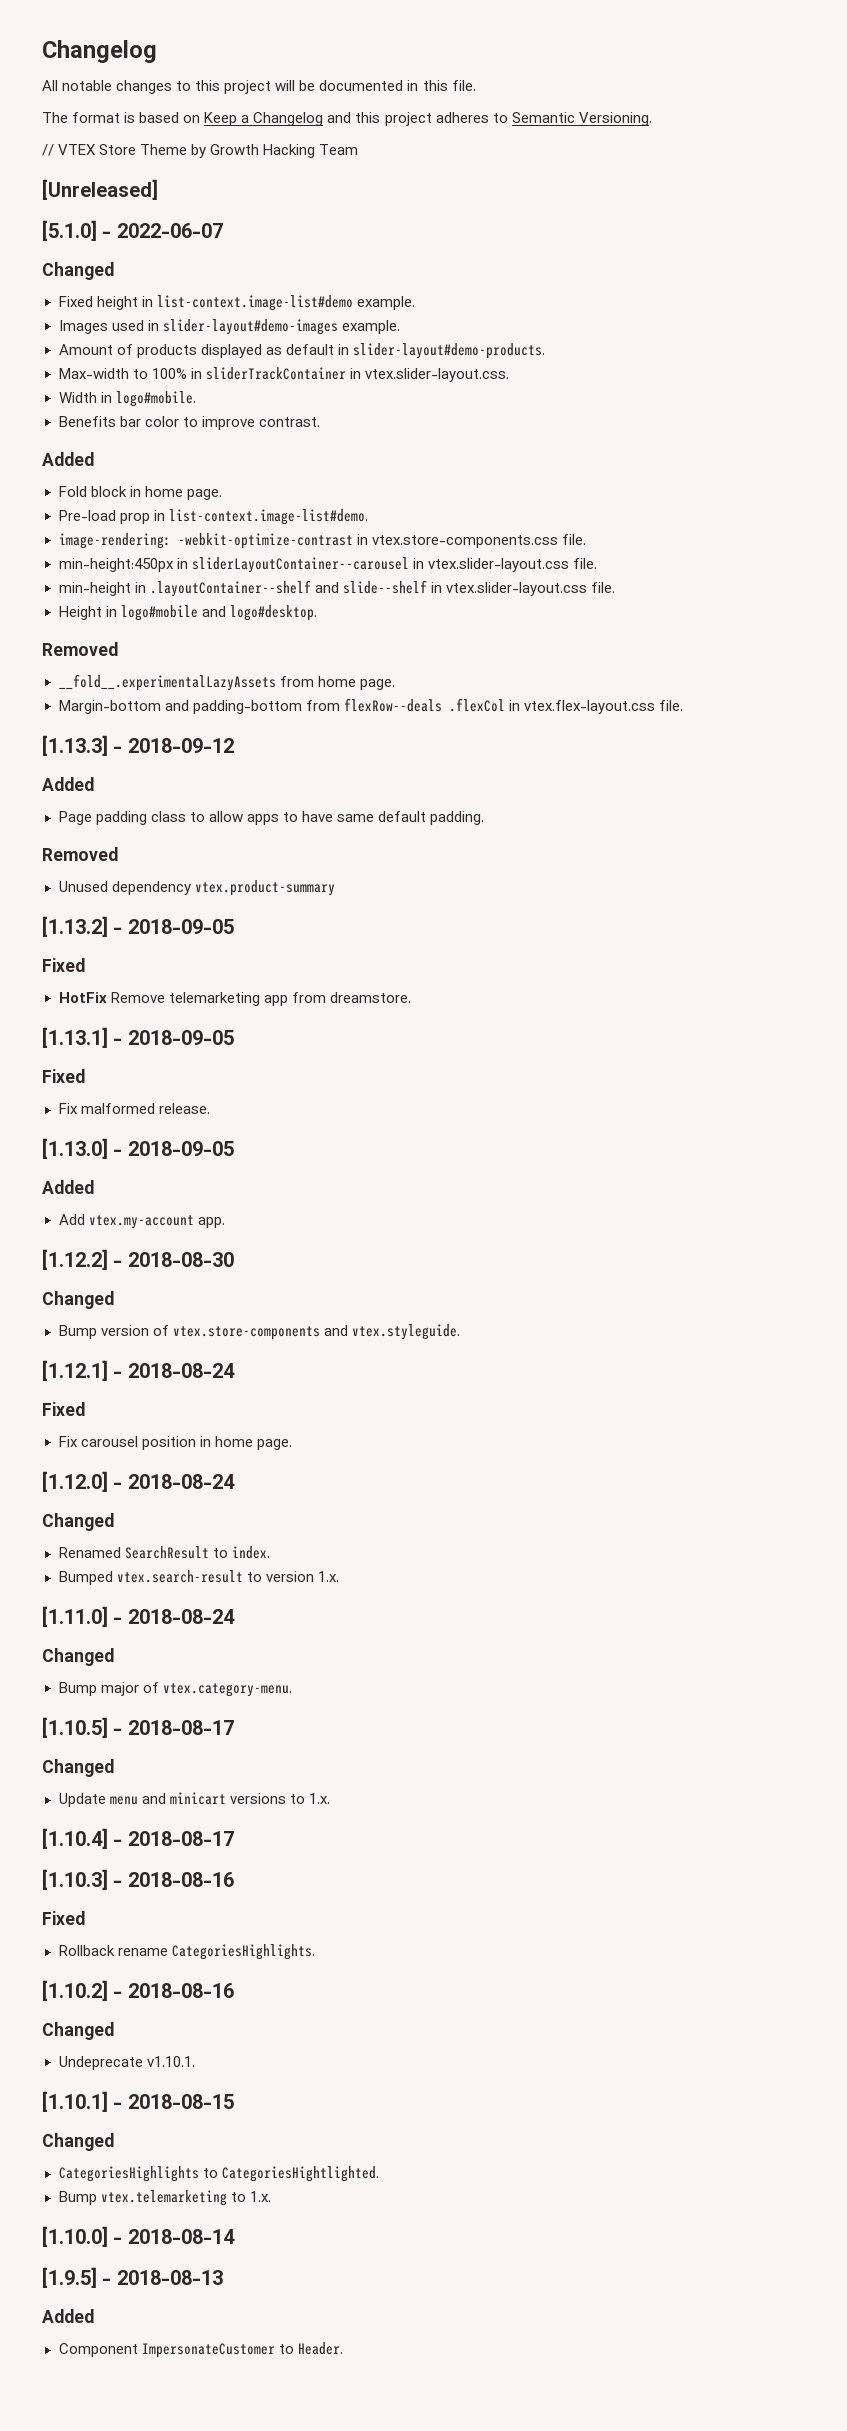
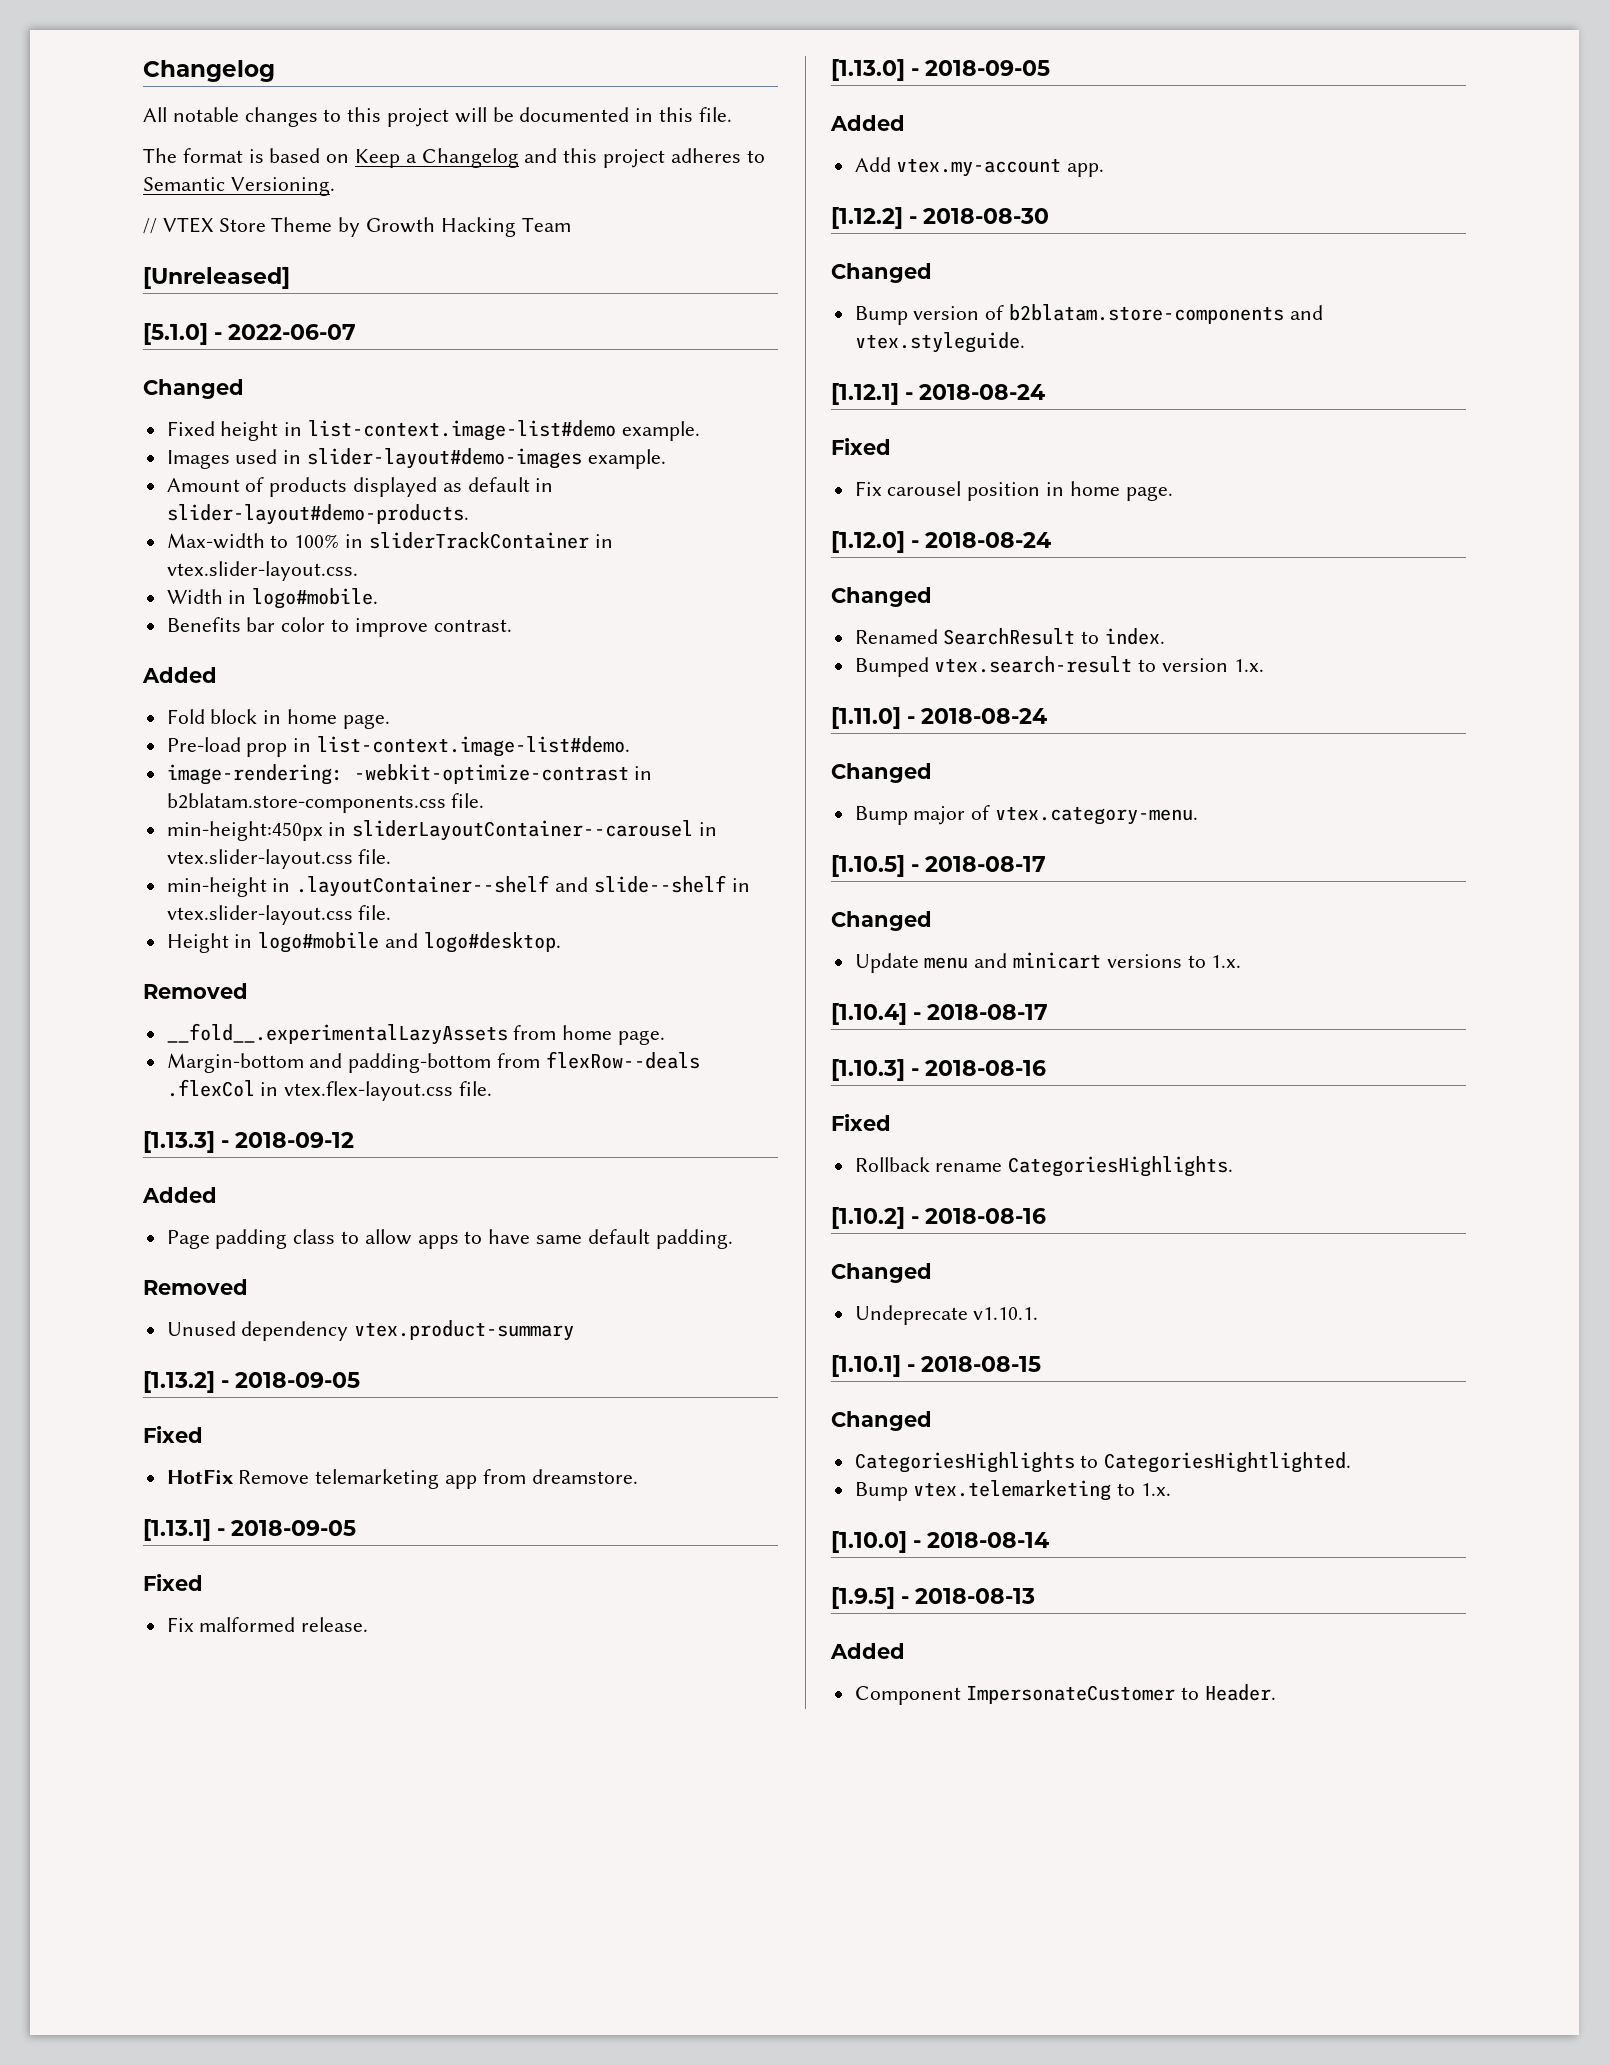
- image-rendering: -webkit-optimize-contrast in vtex.store-components.css file.
+ image-rendering: -webkit-optimize-contrast in b2blatam.store-components.css file.
- Bump version of vtex.store-components and vtex.styleguide.
+ Bump version of b2blatam.store-components and vtex.styleguide.

